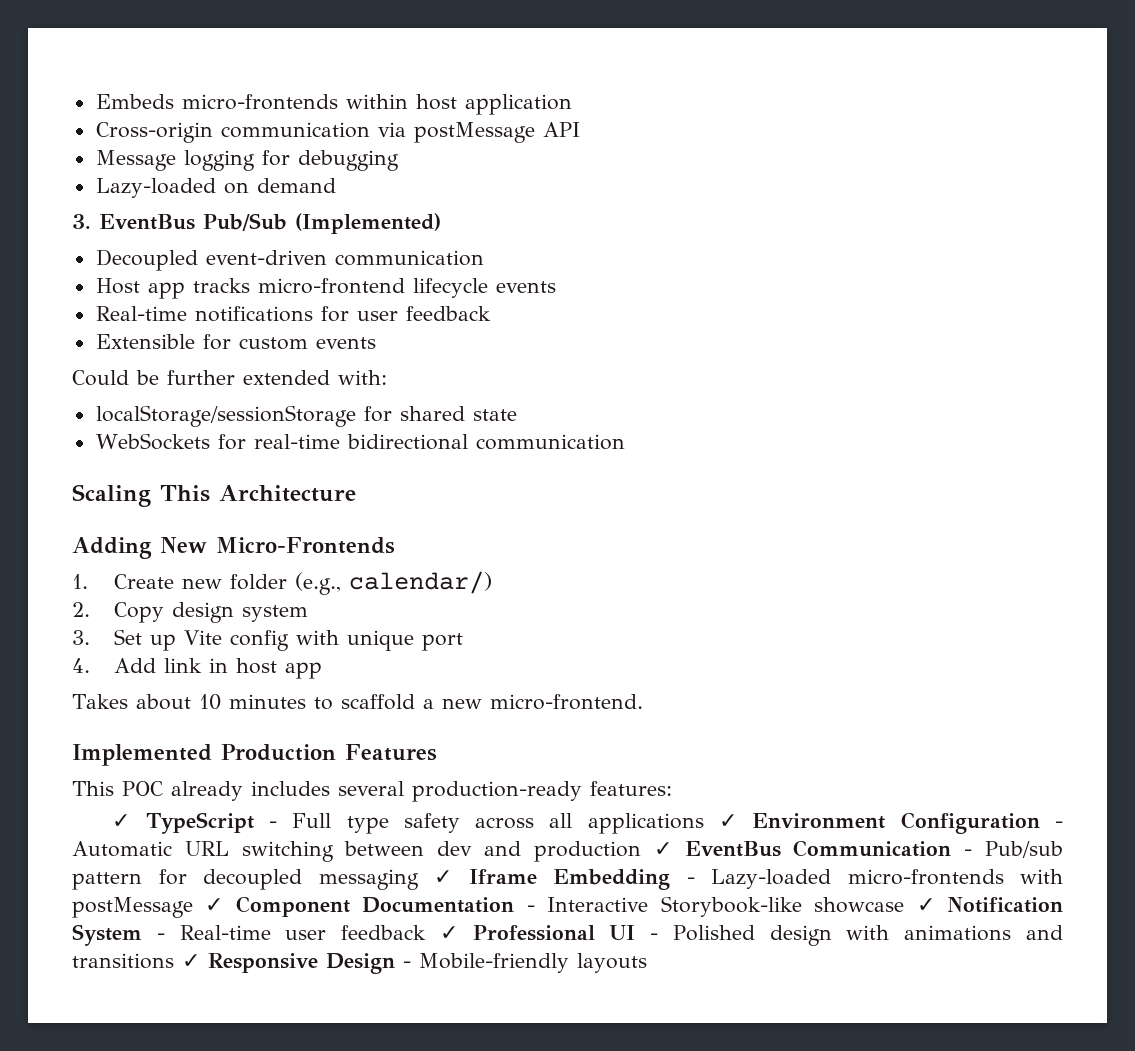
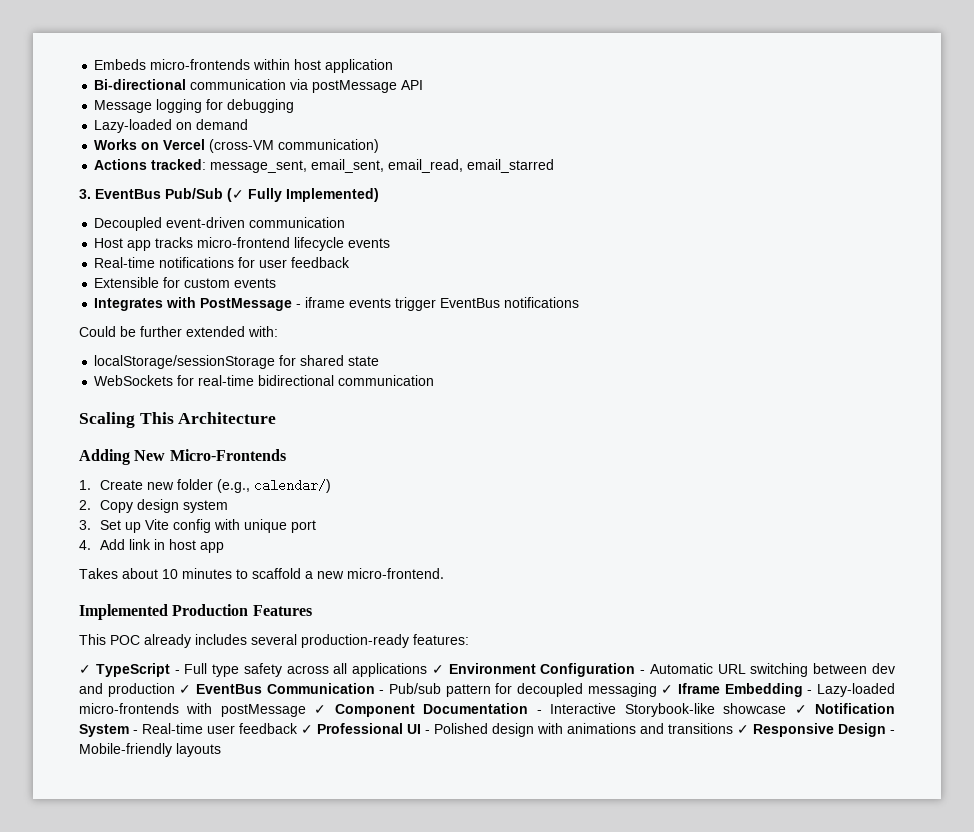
- Cross-origin communication via postMessage API
+ Bi-directional communication via postMessage API
+ Works on Vercel (cross-VM communication)
+ Actions tracked: message_sent, email_sent, email_read, email_starred
- 3. EventBus Pub/Sub (Implemented)
+ 3. EventBus Pub/Sub (✓ Fully Implemented)
+ Integrates with PostMessage - iframe events trigger EventBus notifications

